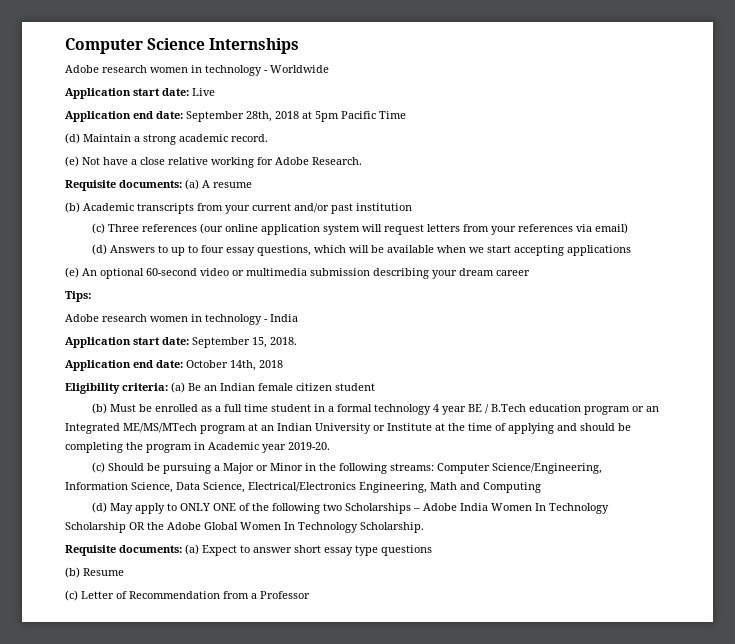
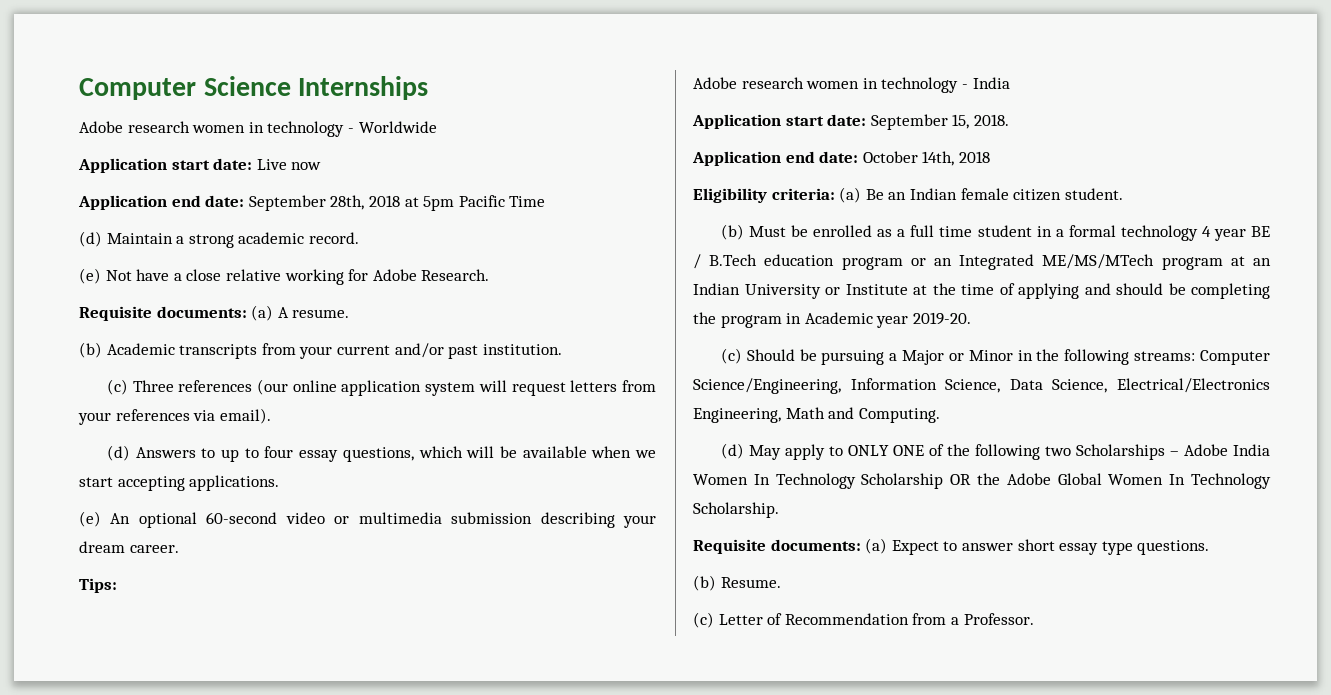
- Application start date: Live
+ Application start date: Live now
- Requisite documents: (a) A resume
+ Requisite documents: (a) A resume.
- (b) Academic transcripts from your current and/or past institution
+ (b) Academic transcripts from your current and/or past institution.
- (c) Three references (our online application system will request letters from your references via email)
+ (c) Three references (our online application system will request letters from your references via email).
- (d) Answers to up to four essay questions, which will be available when we start accepting applications
+ (d) Answers to up to four essay questions, which will be available when we start accepting applications.
- (e) An optional 60-second video or multimedia submission describing your dream career
+ (e) An optional 60-second video or multimedia submission describing your dream career.
- Eligibility criteria: (a) Be an Indian female citizen student
+ Eligibility criteria: (a) Be an Indian female citizen student.
- (c) Should be pursuing a Major or Minor in the following streams: Computer Science/Engineering, Information Science, Data Science, Electrical/Electronics Engineering, Math and Computing
+ (c) Should be pursuing a Major or Minor in the following streams: Computer Science/Engineering, Information Science, Data Science, Electrical/Electronics Engineering, Math and Computing.
- Requisite documents: (a) Expect to answer short essay type questions
- (b) Resume
+ Requisite documents: (a) Expect to answer short essay type questions.
+ (b) Resume.
- (c) Letter of Recommendation from a Professor
+ (c) Letter of Recommendation from a Professor.

